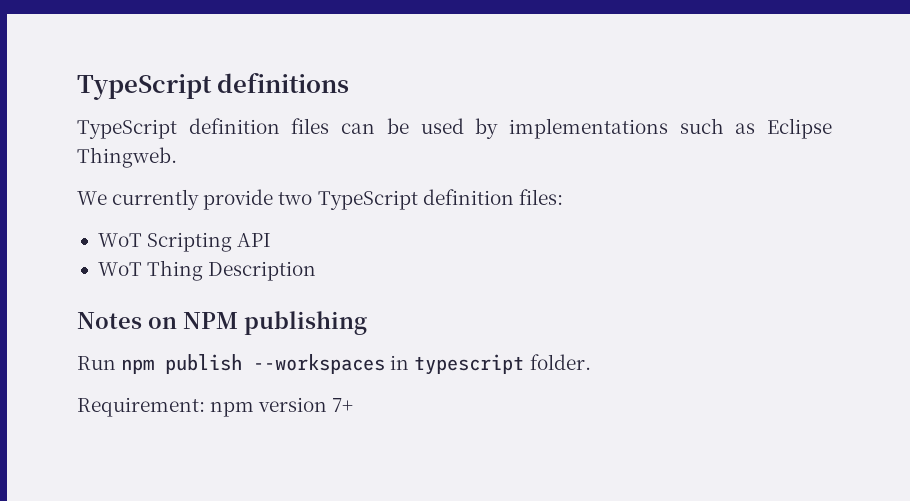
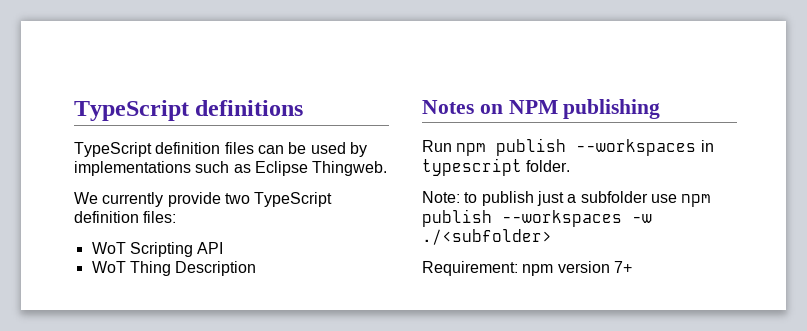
+ Note: to publish just a subfolder use npm publish --workspaces -w ./<subfolder>

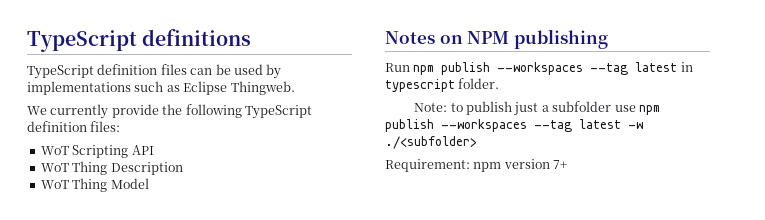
- We currently provide two TypeScript definition files:
+ We currently provide the following TypeScript definition files:
+ WoT Thing Model
- Run npm publish --workspaces in typescript folder.
+ Run npm publish --workspaces --tag latest in typescript folder.
- Note: to publish just a subfolder use npm publish --workspaces -w ./<subfolder>
+ Note: to publish just a subfolder use npm publish --workspaces --tag latest -w ./<subfolder>

